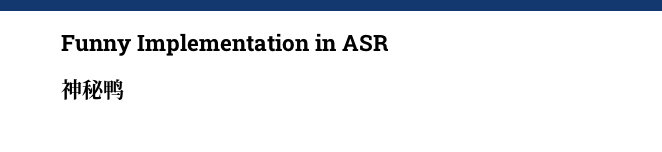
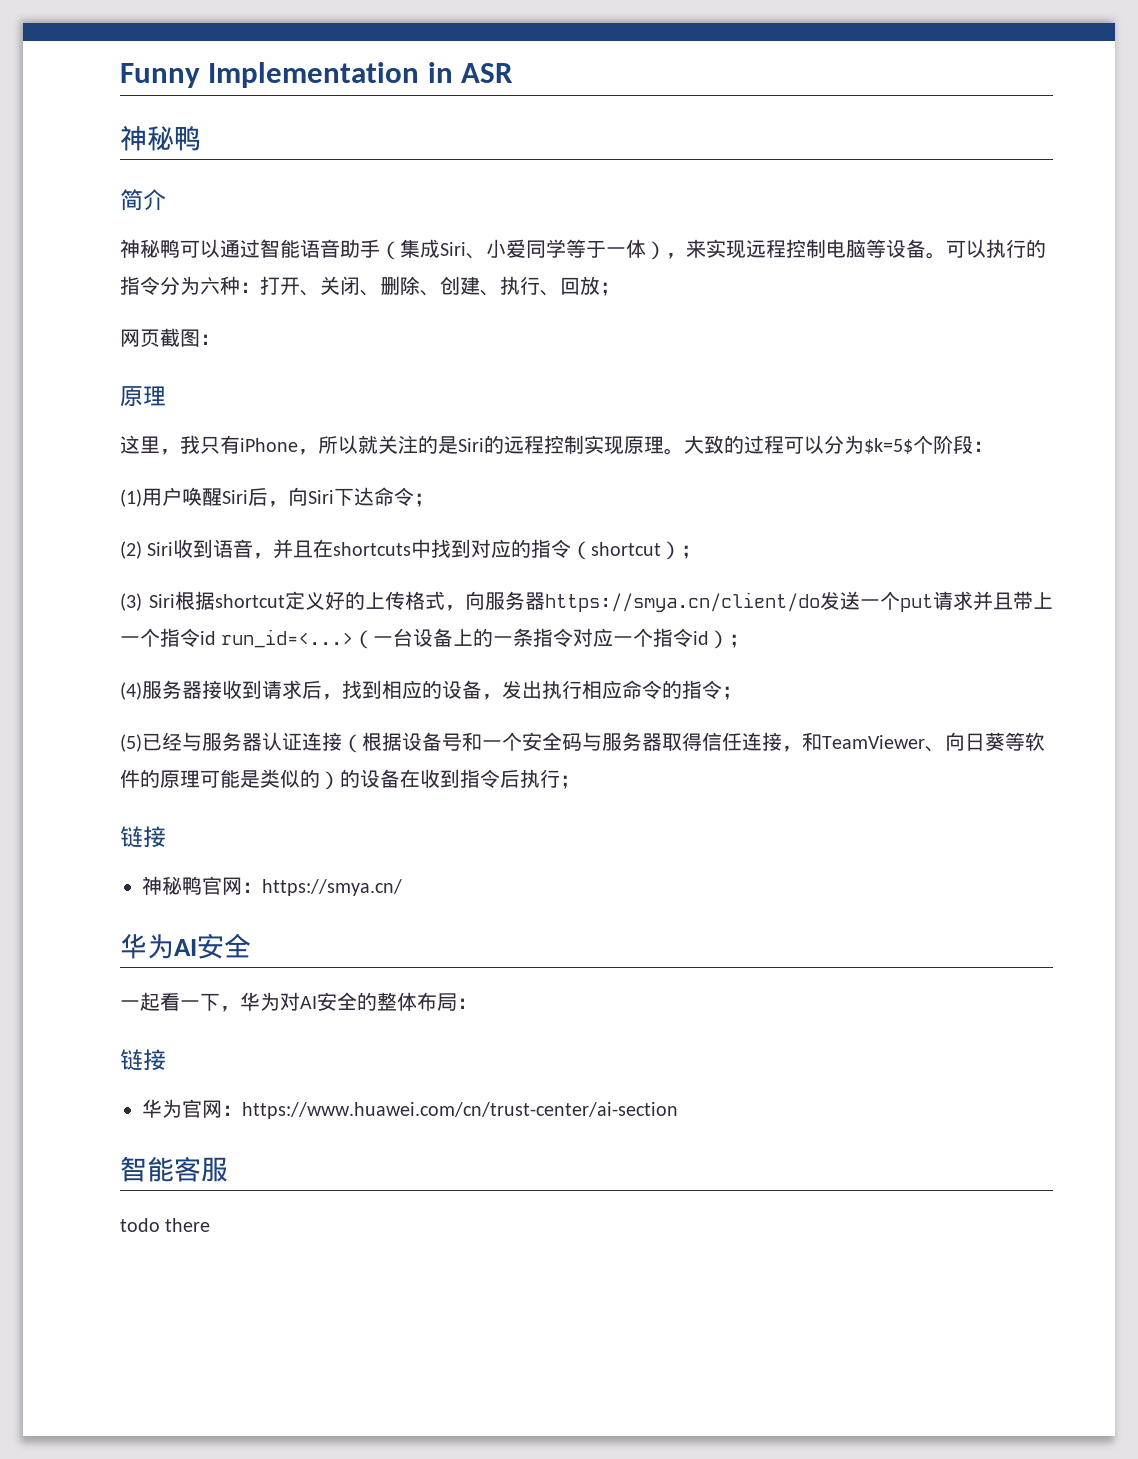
+ 简介
+ 神秘鸭可以通过智能语音助手（集成Siri、小爱同学等于一体），来实现远程控制电脑等设备。可以执行的指令分为六种：打开、关闭、删除、创建、执行、回放；
+ 网页截图：
+ 原理
+ 这里，我只有iPhone，所以就关注的是Siri的远程控制实现原理。大致的过程可以分为$k=5$个阶段：
+ (1)用户唤醒Siri后，向Siri下达命令；
+ (2) Siri收到语音，并且在shortcuts中找到对应的指令（shortcut）；
+ (3) Siri根据shortcut定义好的上传格式，向服务器https://smya.cn/client/do发送一个put请求并且带上一个指令id run_id=<...>（一台设备上的一条指令对应一个指令id）；
+ (4)服务器接收到请求后，找到相应的设备，发出执行相应命令的指令；
+ (5)已经与服务器认证连接（根据设备号和一个安全码与服务器取得信任连接，和TeamViewer、向日葵等软件的原理可能是类似的）的设备在收到指令后执行；
+ 链接
+ 神秘鸭官网：https://smya.cn/
+ 华为AI安全
+ 一起看一下，华为对AI安全的整体布局：
+ 链接
+ 华为官网：https://www.huawei.com/cn/trust-center/ai-section
+ 智能客服
+ todo there

